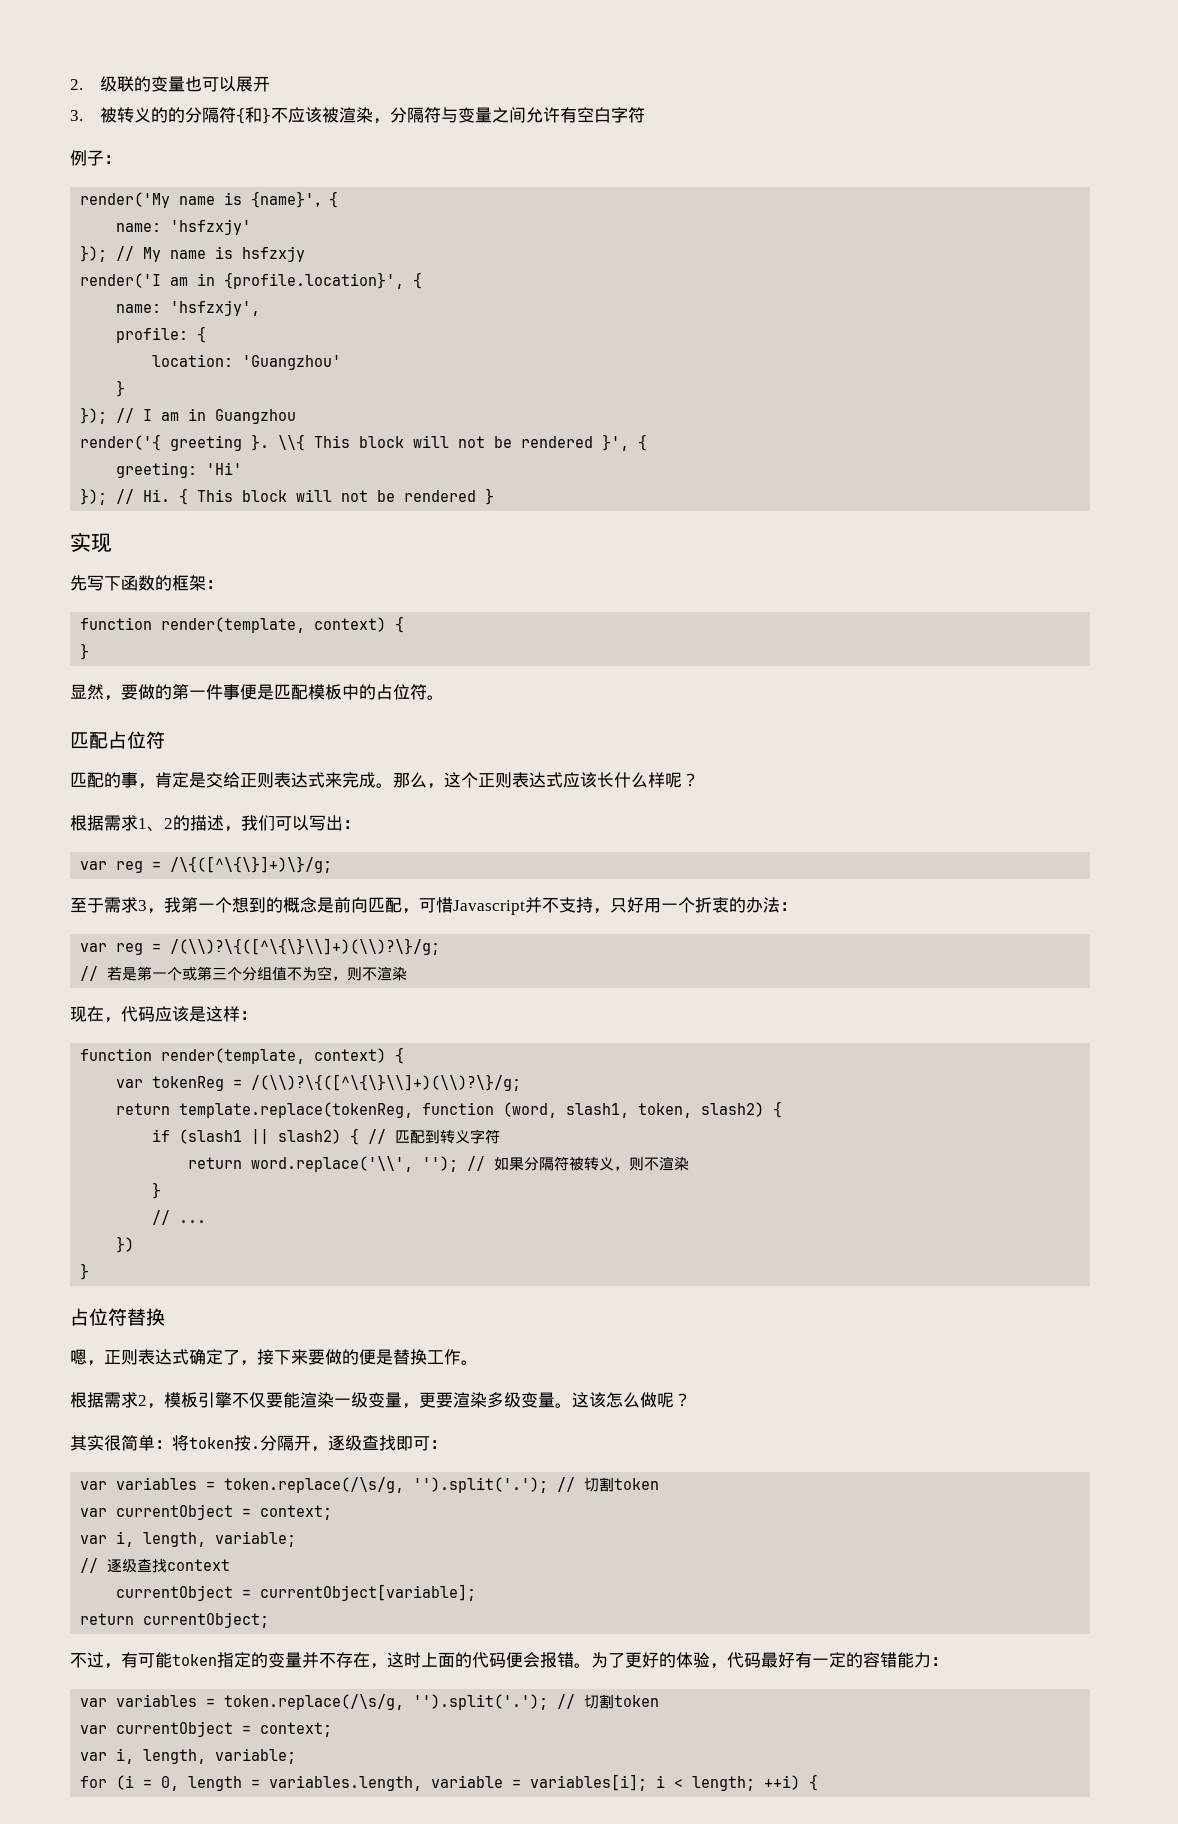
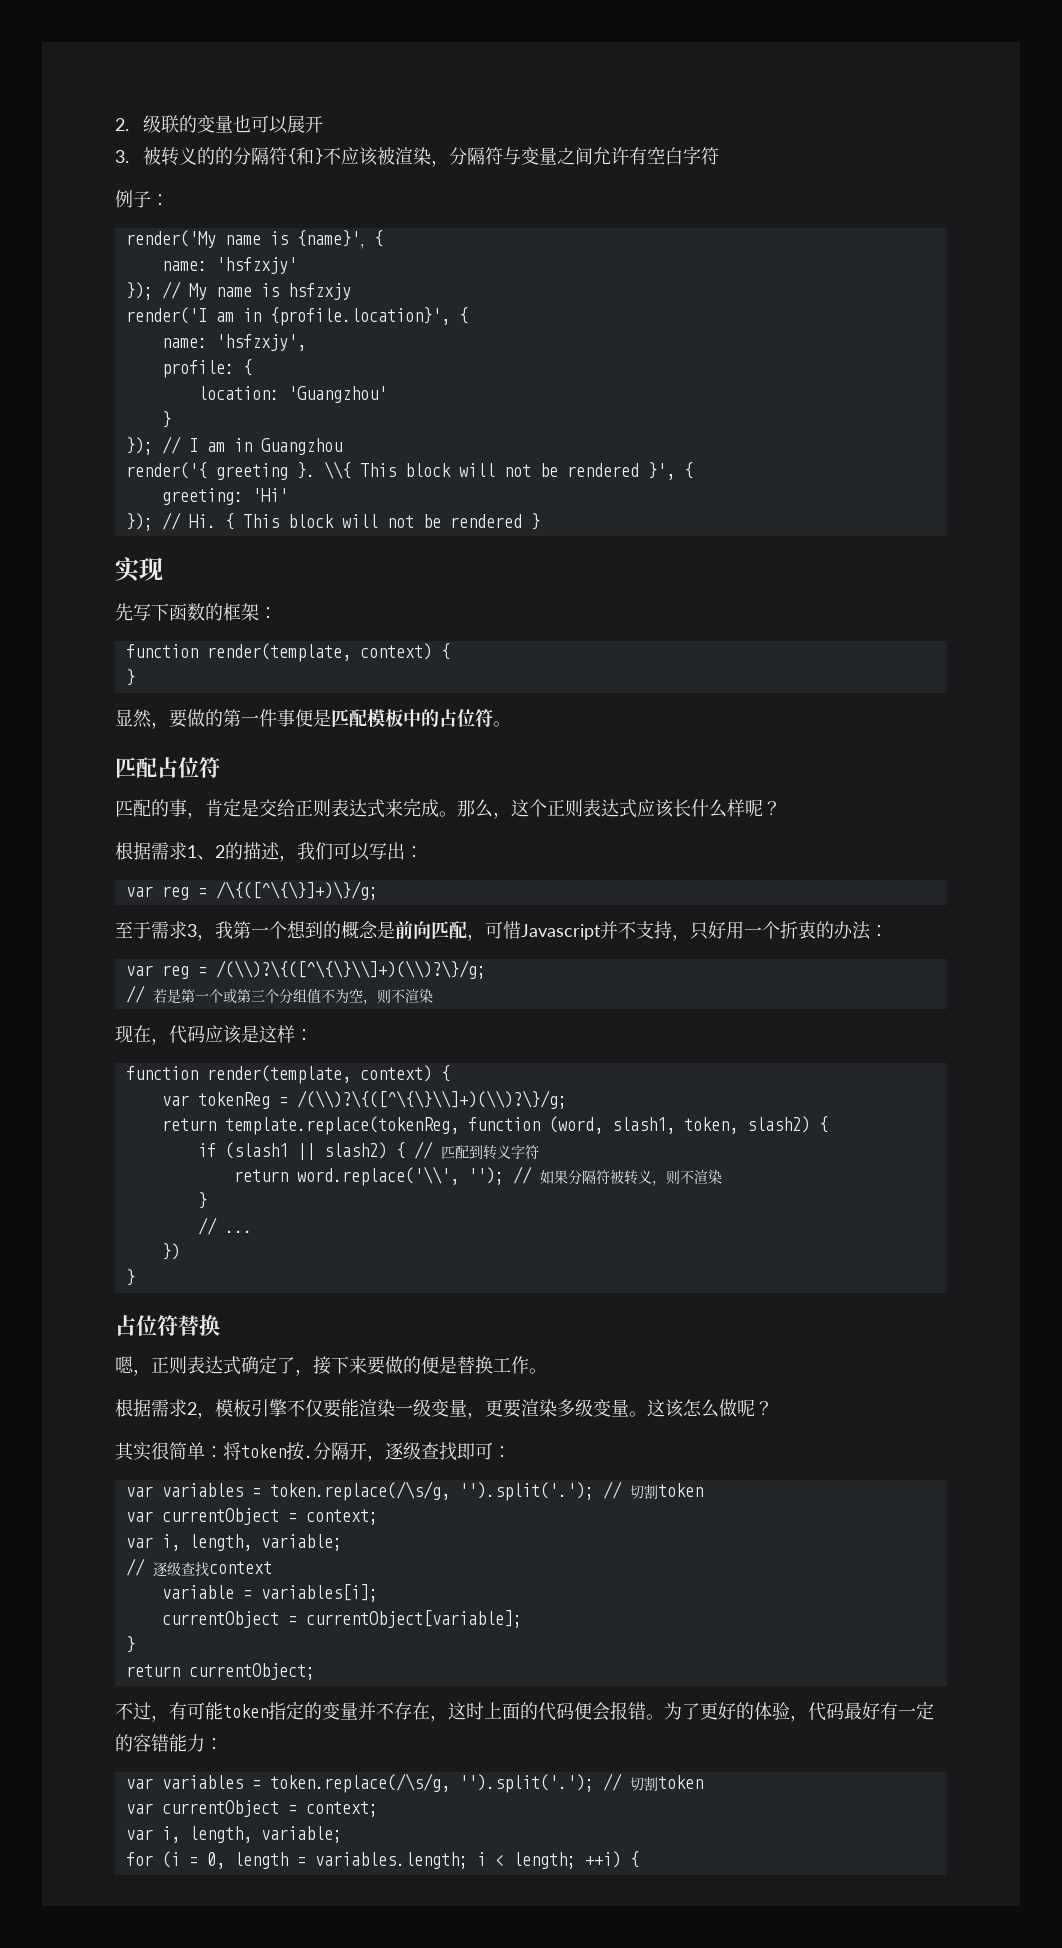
+ variable = variables[i];
  currentObject = currentObject[variable];
+ }
- for (i = 0, length = variables.length, variable = variables[i]; i < length; ++i) {
+ for (i = 0, length = variables.length; i < length; ++i) {

